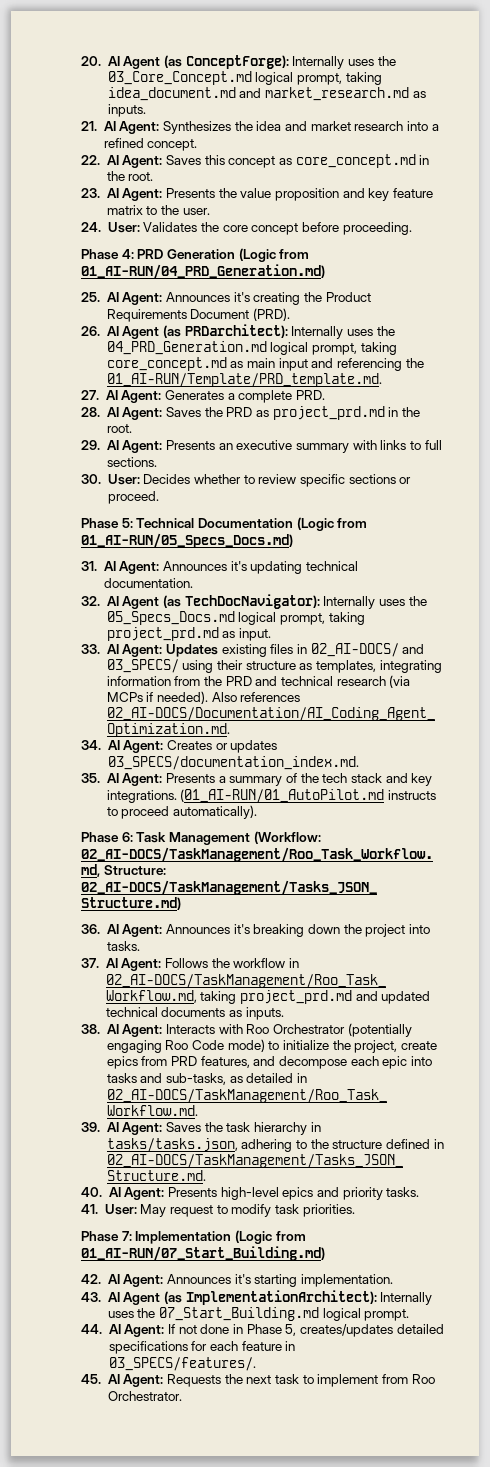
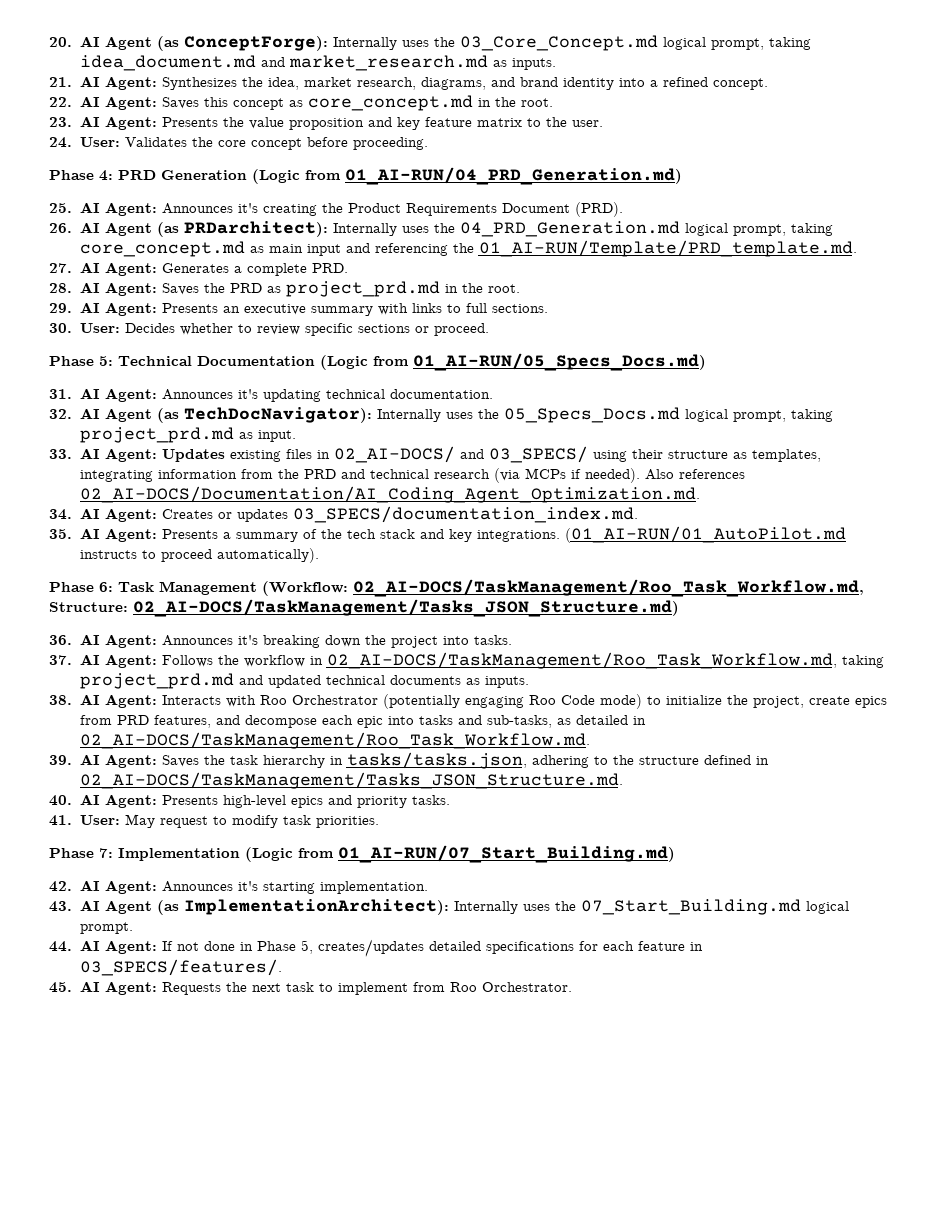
- 21. AI Agent: Synthesizes the idea and market research into a refined concept.
+ 21. AI Agent: Synthesizes the idea, market research, diagrams, and brand identity into a refined concept.

